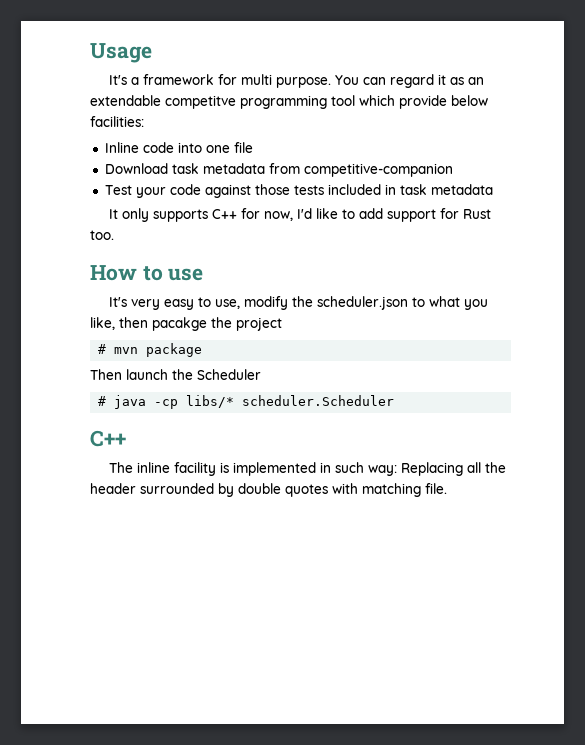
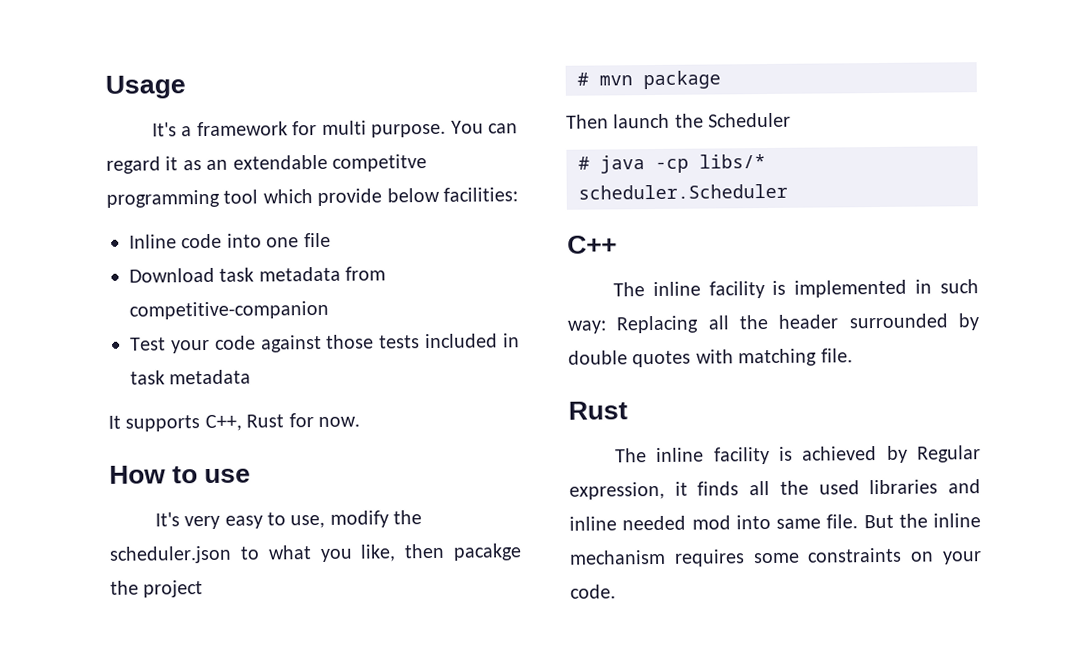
- It only supports C++ for now, I'd like to add support for Rust too.
+ It supports C++, Rust for now.
  The inline facility is implemented in such way: Replacing all the header surrounded by double quotes with matching file.
+ Rust
+ The inline facility is achieved by Regular expression, it finds all the used libraries and inline needed mod into same file. But the inline mechanism requires some constraints on your code.

